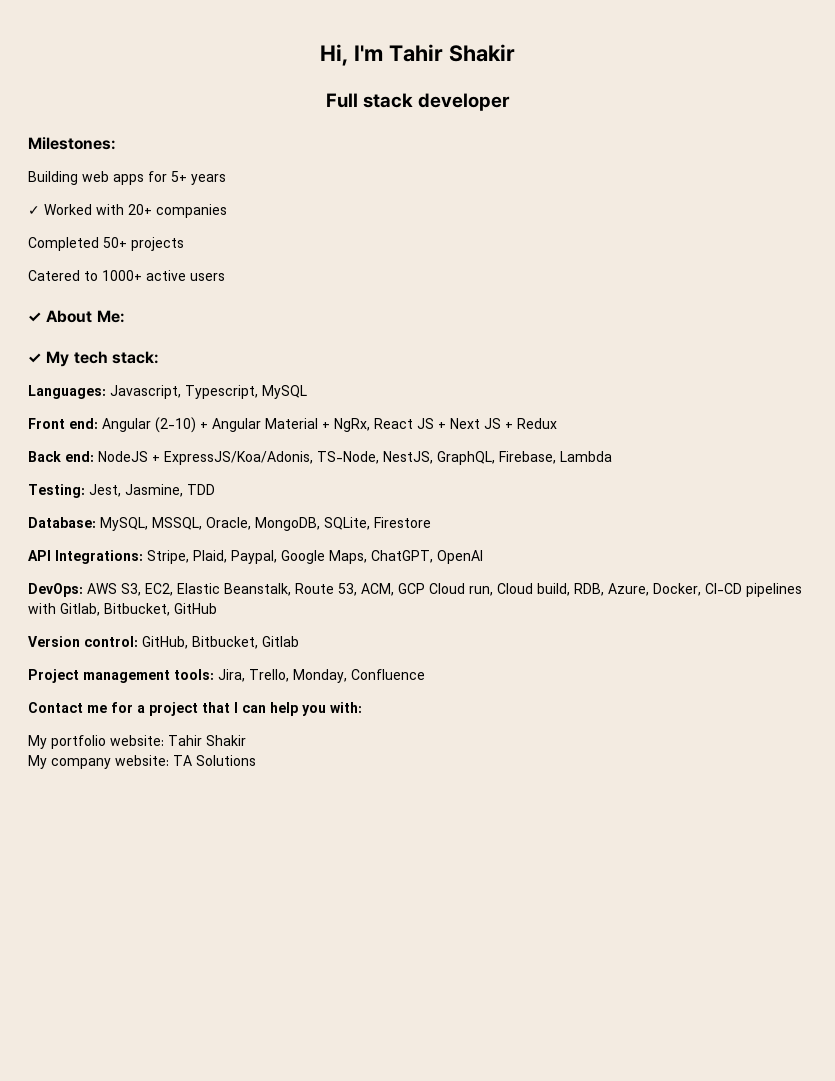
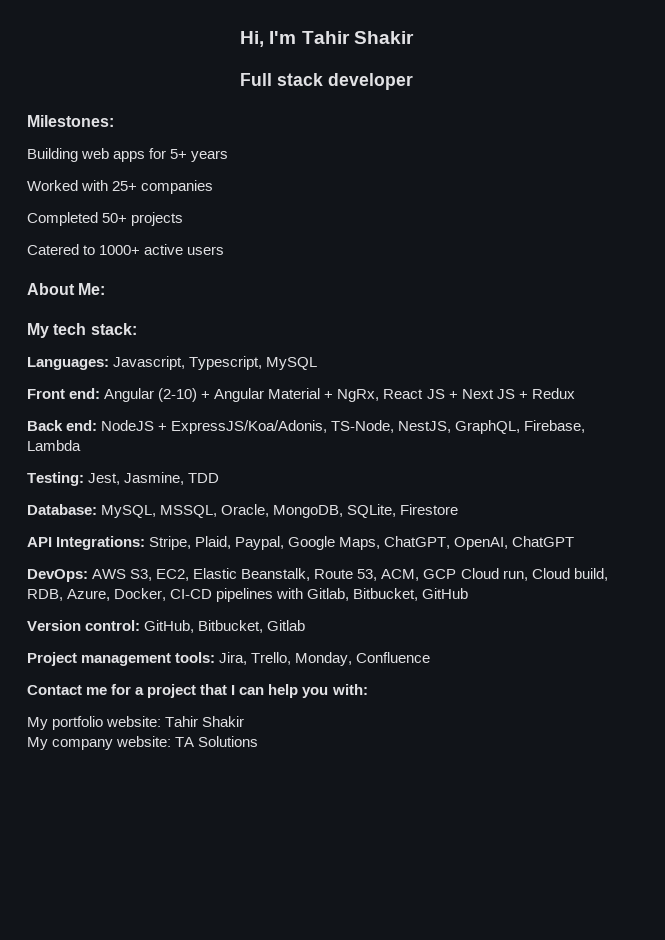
- ✓ Worked with 20+ companies
+ Worked with 25+ companies
- ✓ About Me:
+ About Me:
- ✓ My tech stack:
+ My tech stack:
- API Integrations: Stripe, Plaid, Paypal, Google Maps, ChatGPT, OpenAI
+ API Integrations: Stripe, Plaid, Paypal, Google Maps, ChatGPT, OpenAI, ChatGPT

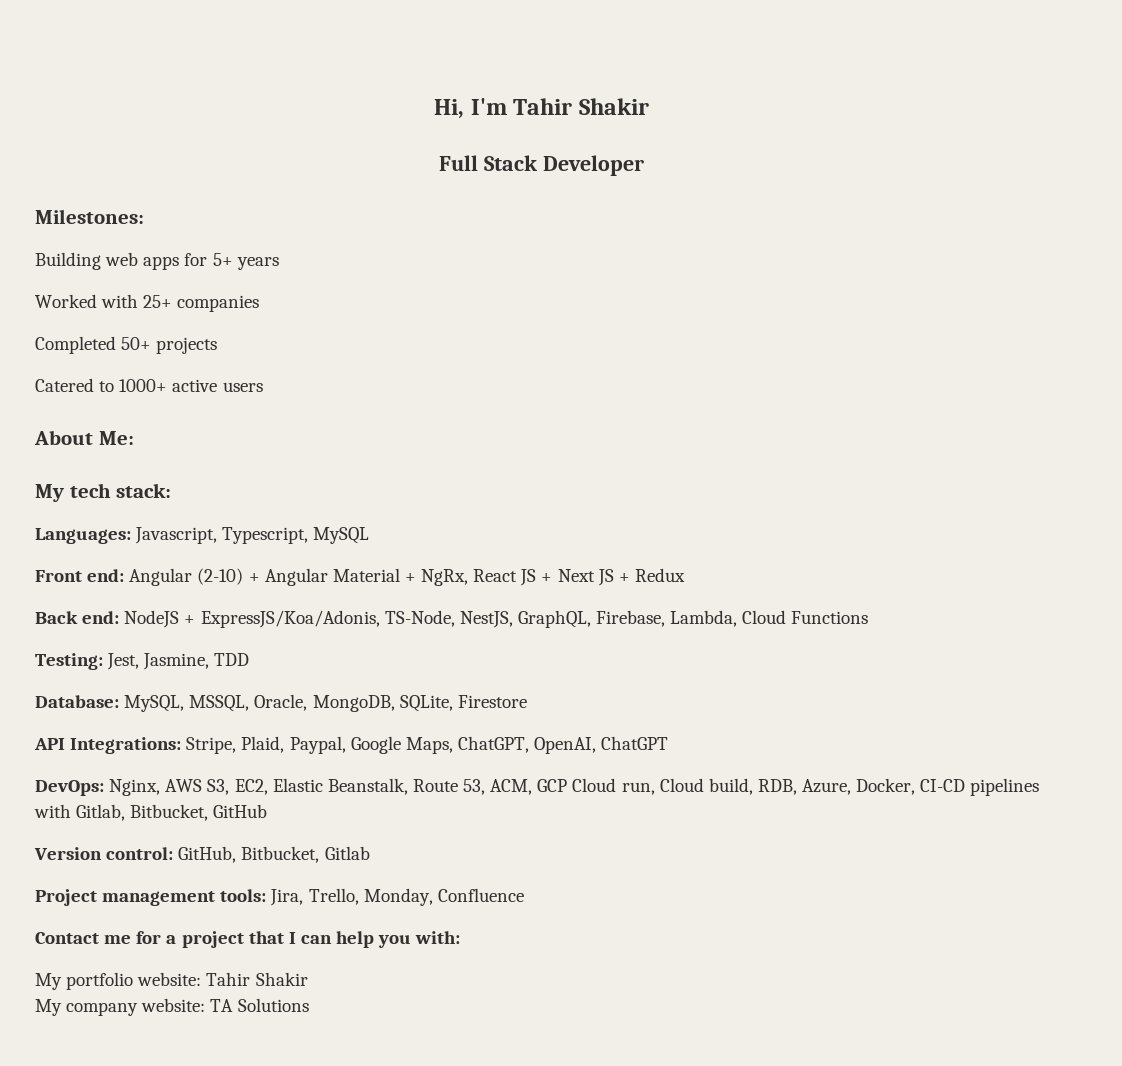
- Full stack developer
+ Full Stack Developer
- Back end: NodeJS + ExpressJS/Koa/Adonis, TS-Node, NestJS, GraphQL, Firebase, Lambda
+ Back end: NodeJS + ExpressJS/Koa/Adonis, TS-Node, NestJS, GraphQL, Firebase, Lambda, Cloud Functions
- DevOps: AWS S3, EC2, Elastic Beanstalk, Route 53, ACM, GCP Cloud run, Cloud build, RDB, Azure, Docker, CI-CD pipelines with Gitlab, Bitbucket, GitHub
+ DevOps: Nginx, AWS S3, EC2, Elastic Beanstalk, Route 53, ACM, GCP Cloud run, Cloud build, RDB, Azure, Docker, CI-CD pipelines with Gitlab, Bitbucket, GitHub

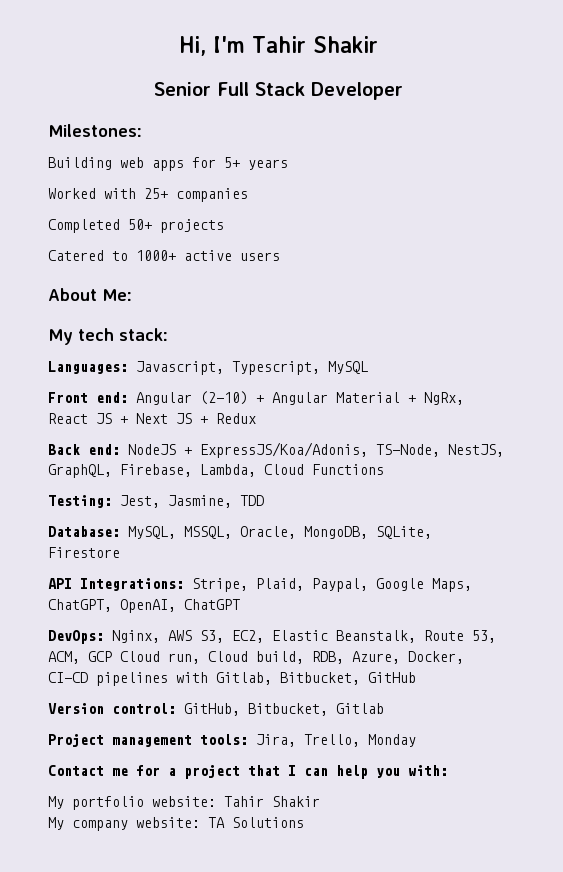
- Full Stack Developer
+ Senior Full Stack Developer
- Project management tools: Jira, Trello, Monday, Confluence
+ Project management tools: Jira, Trello, Monday

